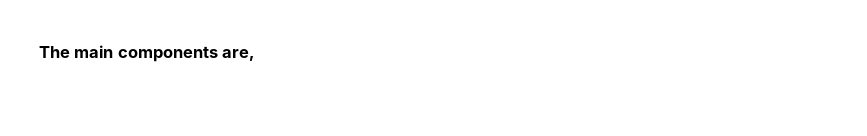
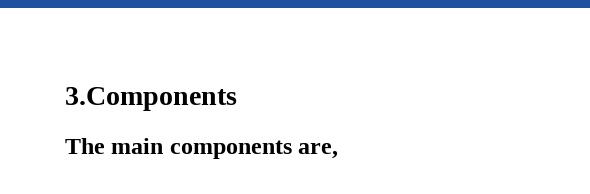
+ 3.Components

